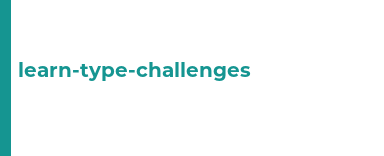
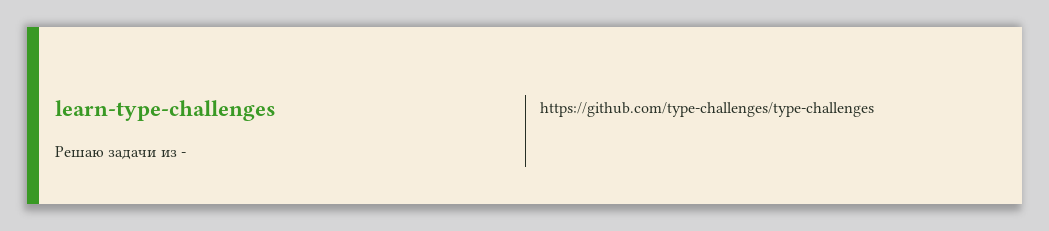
+ Решаю задачи из - https://github.com/type-challenges/type-challenges

